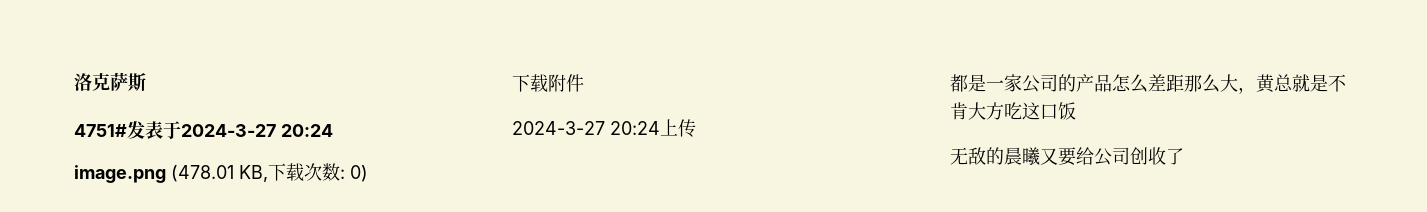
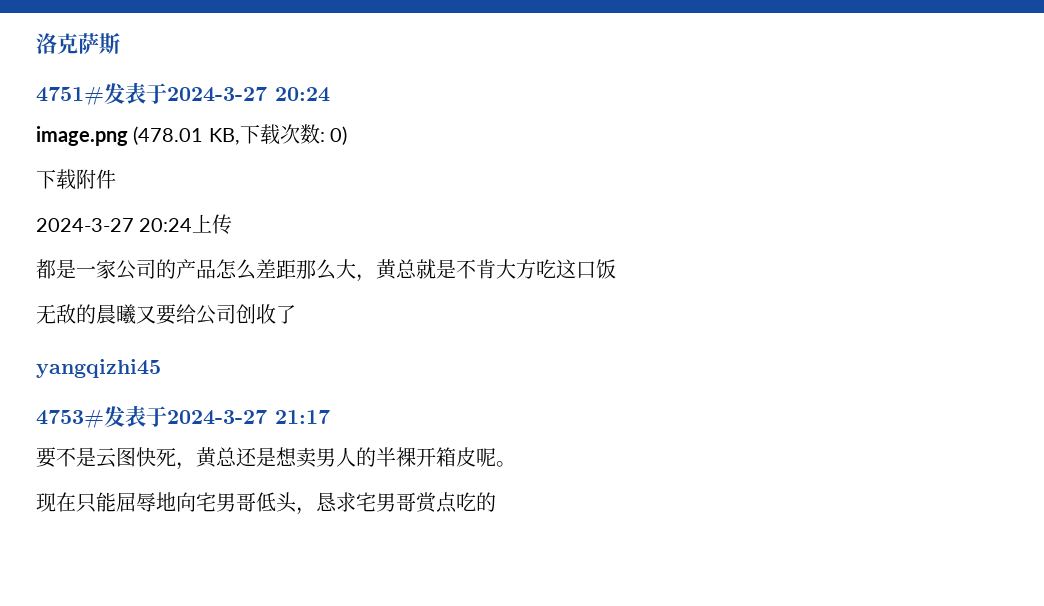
+ yangqizhi45
+ 4753#发表于2024-3-27 21:17
+ 要不是云图快死，黄总还是想卖男人的半裸开箱皮呢。
+ 现在只能屈辱地向宅男哥低头，恳求宅男哥赏点吃的

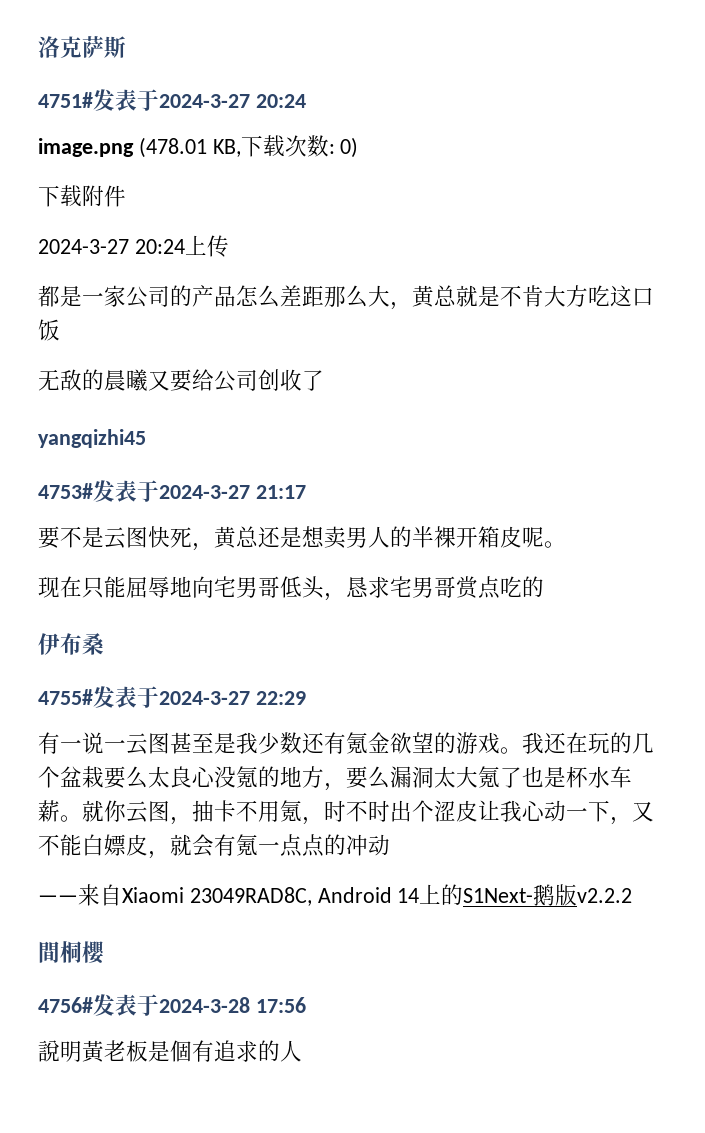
+ 伊布桑
+ 4755#发表于2024-3-27 22:29
+ 有一说一云图甚至是我少数还有氪金欲望的游戏。我还在玩的几个盆栽要么太良心没氪的地方，要么漏洞太大氪了也是杯水车薪。就你云图，抽卡不用氪，时不时出个涩皮让我心动一下，又不能白嫖皮，就会有氪一点点的冲动
+ ——来自Xiaomi 23049RAD8C, Android 14上的S1Next-鹅版v2.2.2
+ 間桐櫻
+ 4756#发表于2024-3-28 17:56
+ 說明黃老板是個有追求的人

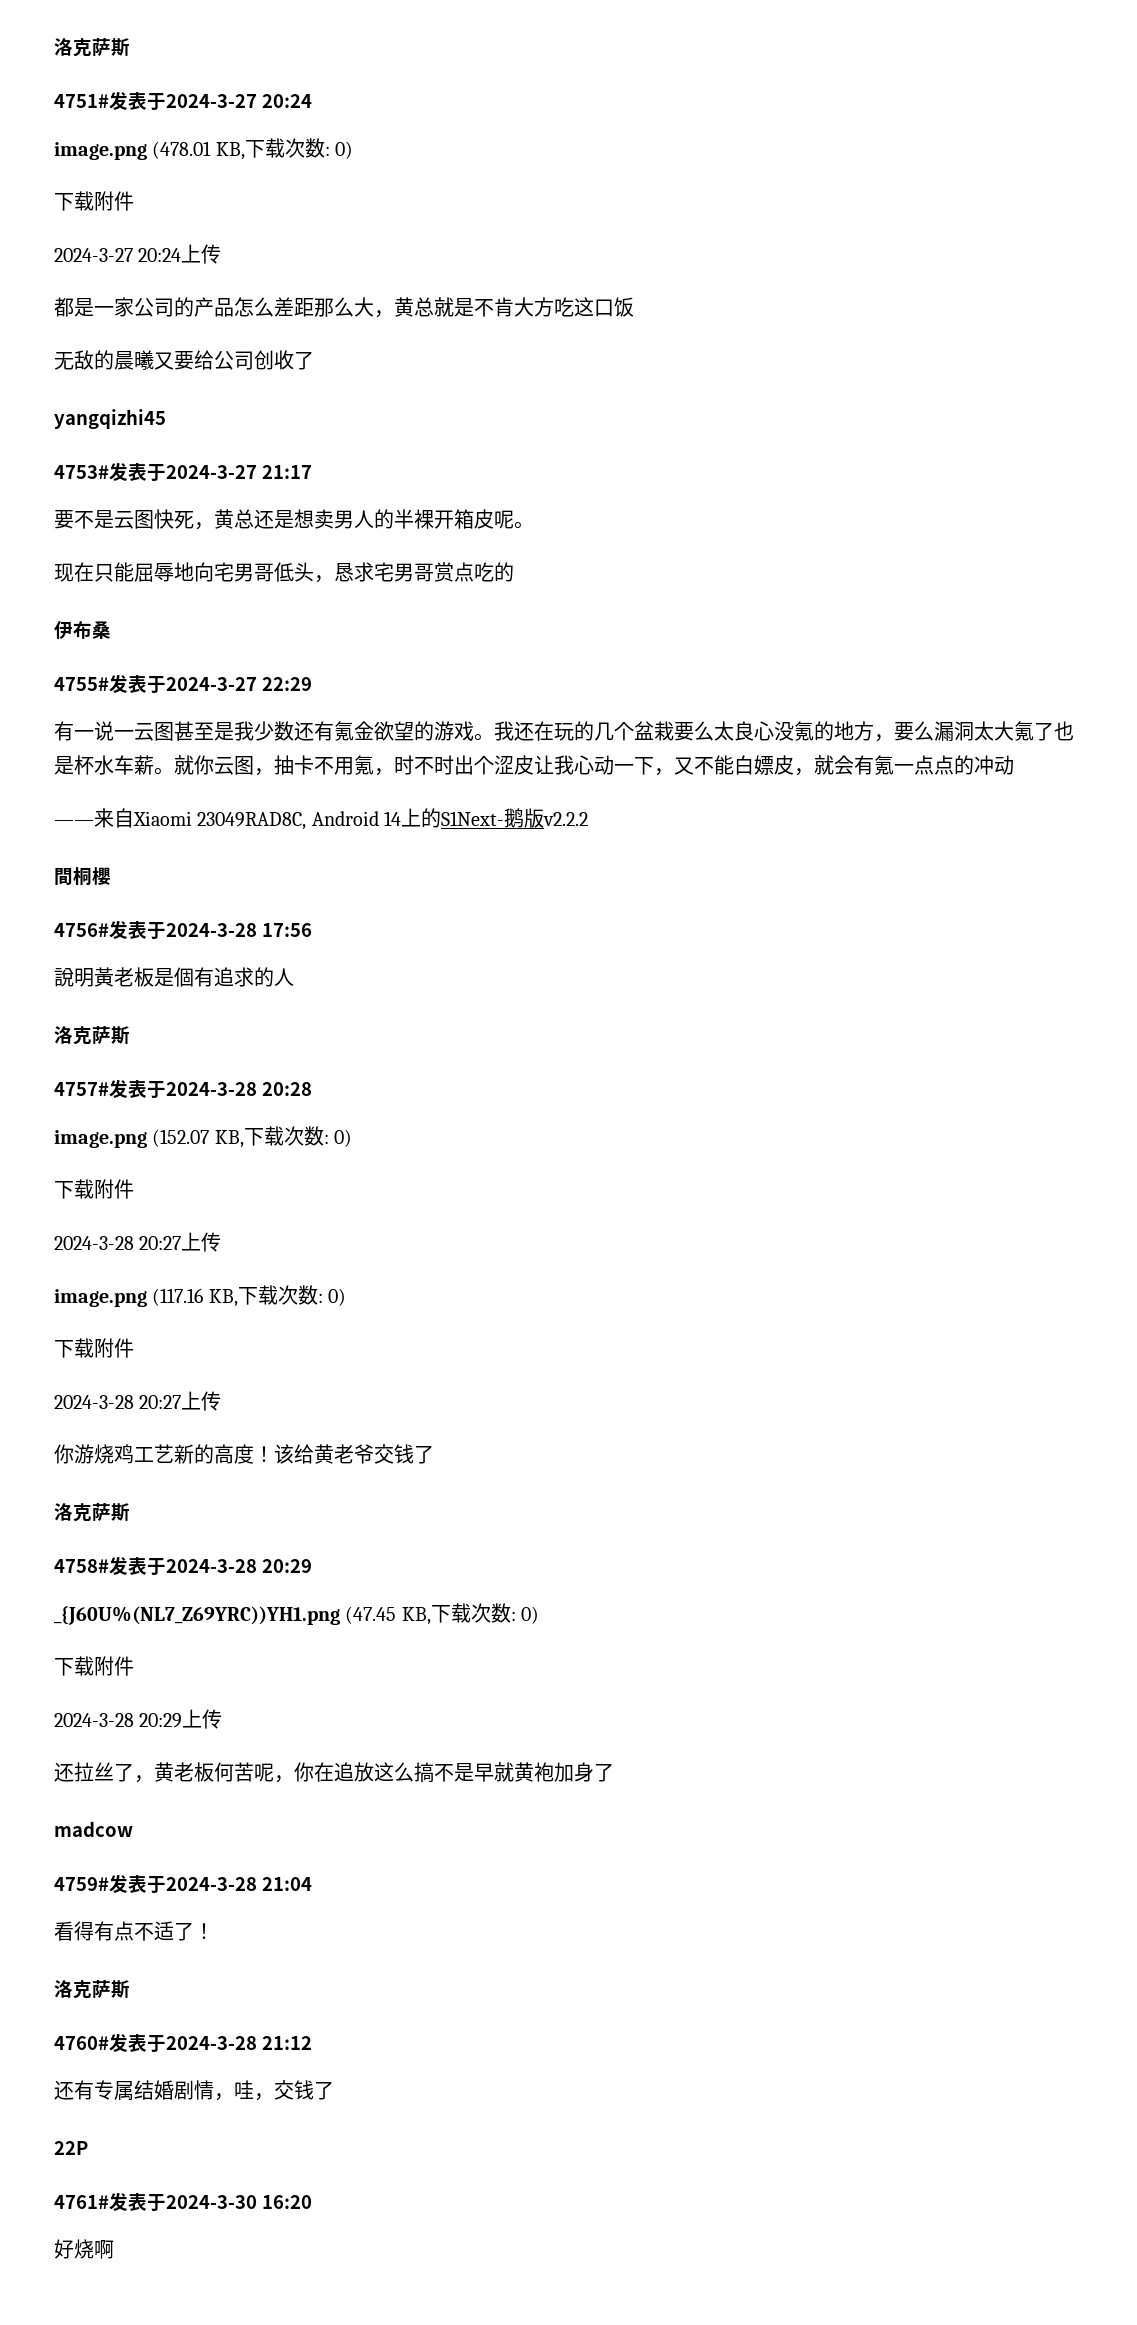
  說明黃老板是個有追求的人
+ 洛克萨斯
+ 4757#发表于2024-3-28 20:28
+ image.png (152.07 KB,下载次数: 0)
+ 下载附件
+ 2024-3-28 20:27上传
+ image.png (117.16 KB,下载次数: 0)
+ 下载附件
+ 2024-3-28 20:27上传
+ 你游烧鸡工艺新的高度！该给黄老爷交钱了
+ 洛克萨斯
+ 4758#发表于2024-3-28 20:29
+ _{J60U%(NL7_Z69YRC))YH1.png (47.45 KB,下载次数: 0)
+ 下载附件
+ 2024-3-28 20:29上传
+ 还拉丝了，黄老板何苦呢，你在追放这么搞不是早就黄袍加身了
+ madcow
+ 4759#发表于2024-3-28 21:04
+ 看得有点不适了！
+ 洛克萨斯
+ 4760#发表于2024-3-28 21:12
+ 还有专属结婚剧情，哇，交钱了
+ 22P
+ 4761#发表于2024-3-30 16:20
+ 好烧啊

